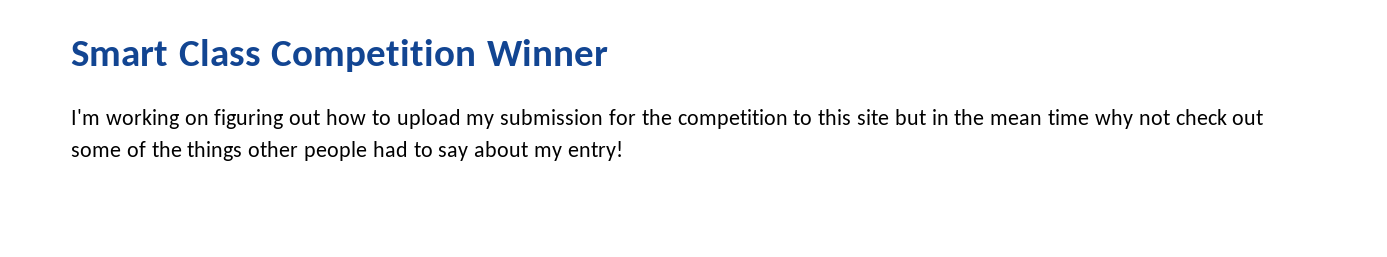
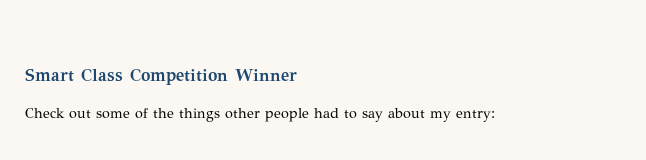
- I'm working on figuring out how to upload my submission for the competition to this site but in the mean time why not check out some of the things other people had to say about my entry!
+ Check out some of the things other people had to say about my entry:

